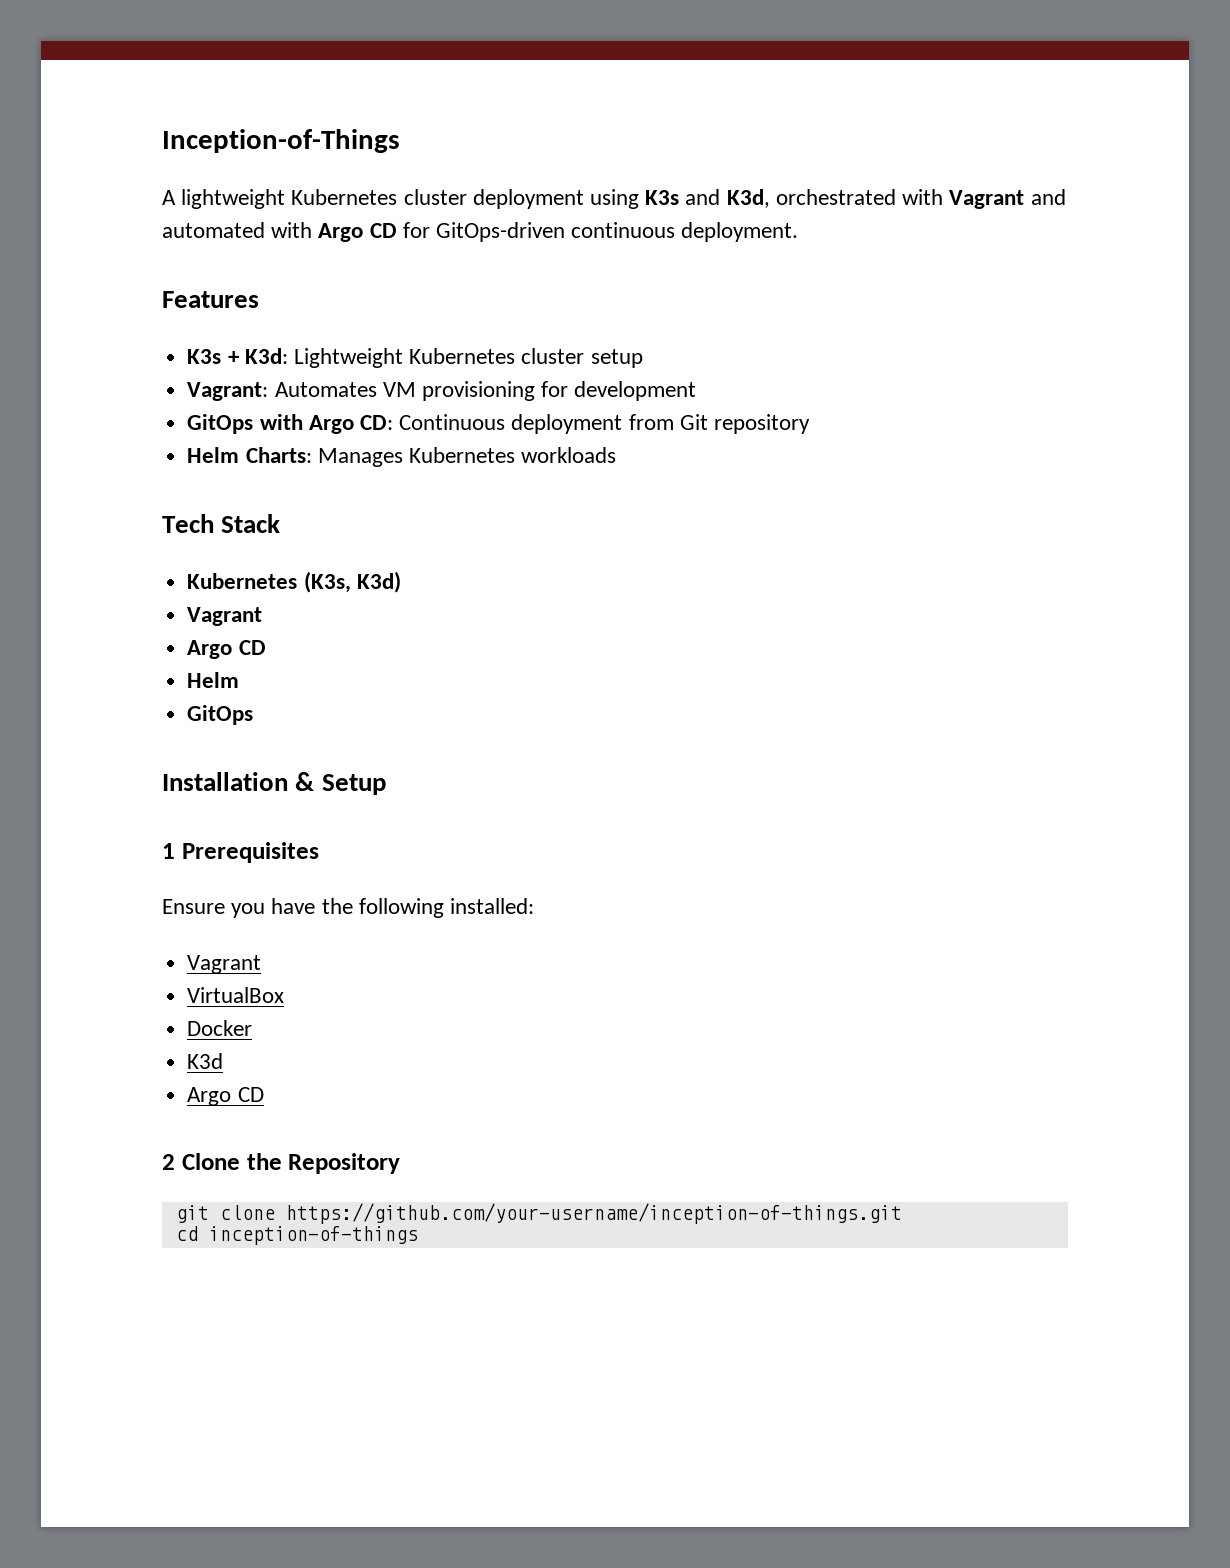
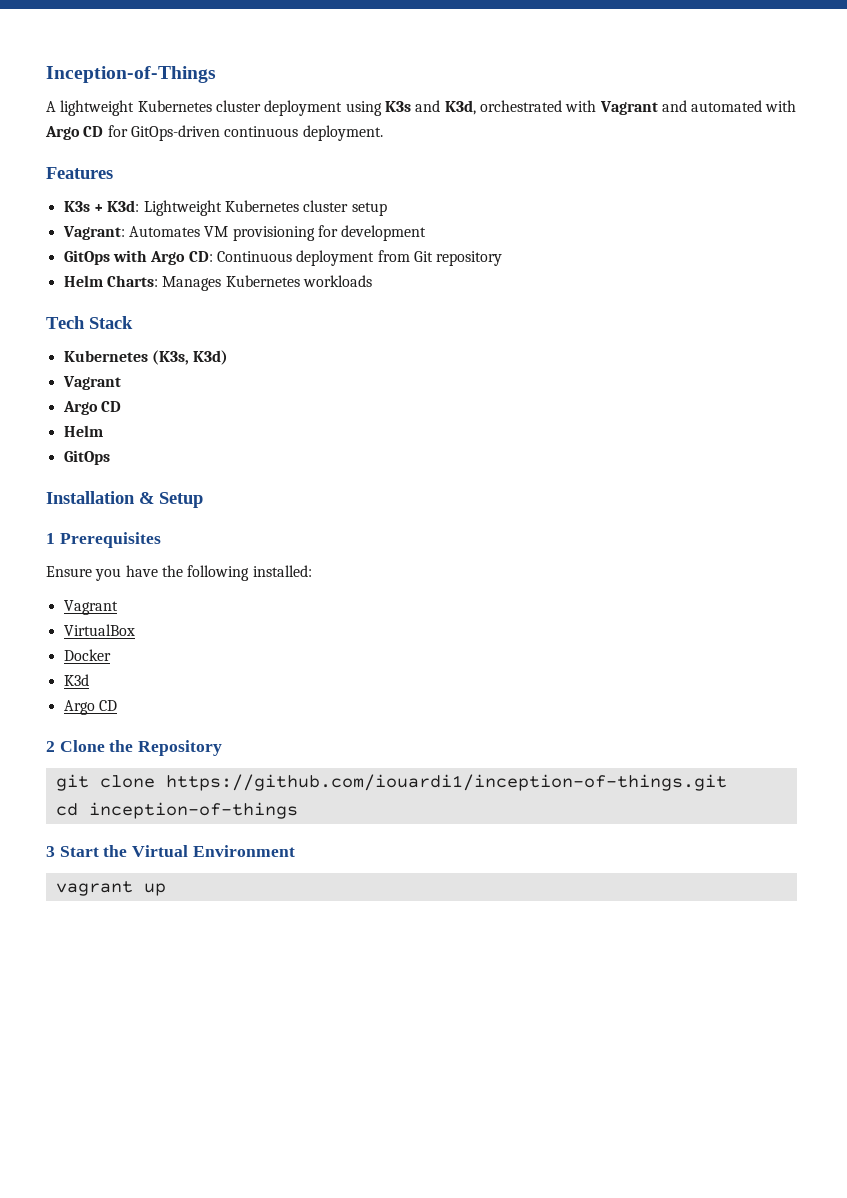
- git clone https://github.com/your-username/inception-of-things.git
+ git clone https://github.com/iouardi1/inception-of-things.git
+ 3 Start the Virtual Environment
+ vagrant up

